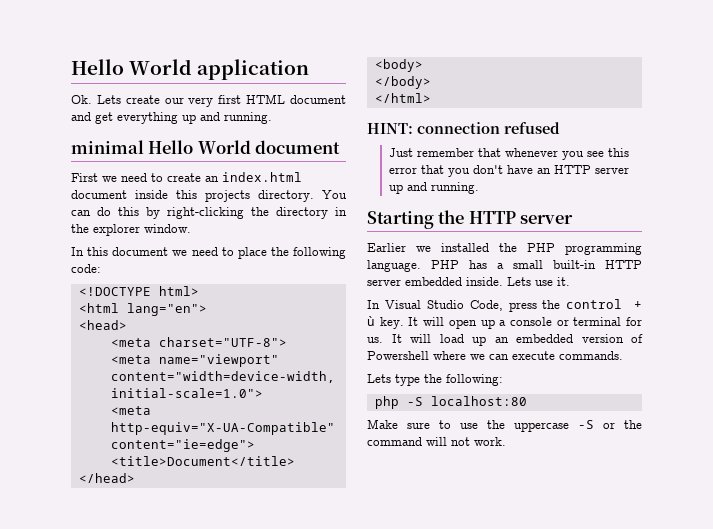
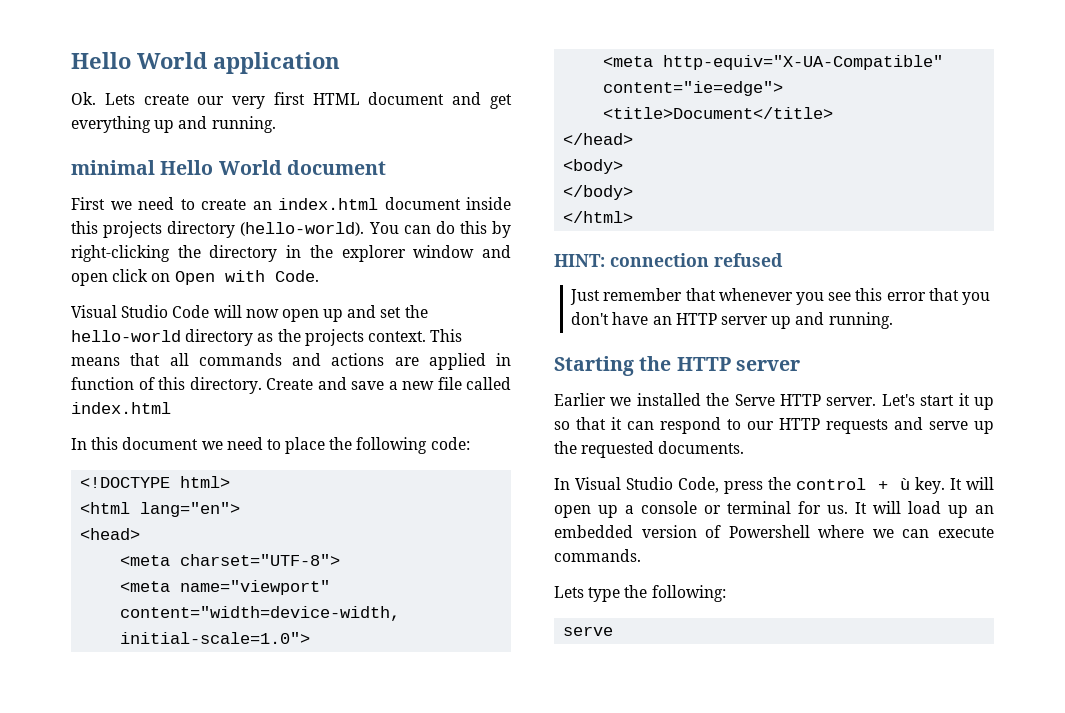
- First we need to create an index.html document inside this projects directory.
+ First we need to create an index.html document inside this projects directory (hello-world).
- You can do this by right-clicking the directory in the explorer window.
+ You can do this by right-clicking the directory in the explorer window and open click on Open with Code.
+ Visual Studio Code will now open up and set the hello-world directory as the projects context. This means that all commands and actions are applied in function of this directory. Create and save a new file called index.html
- Earlier we installed the PHP programming language. PHP has a small built-in HTTP server embedded inside. Lets use it.
+ Earlier we installed the Serve HTTP server. Let's start it up so that it can respond to our HTTP requests and serve up the requested documents.
  Lets type the following:
- php -S localhost:80
- Make sure to use the uppercase -S or the command will not work.
+ serve

